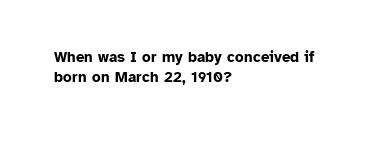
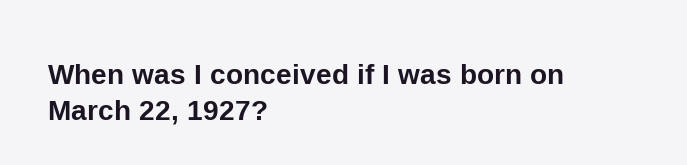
- When was I or my baby conceived if born on March 22, 1910?
+ When was I conceived if I was born on March 22, 1927?

